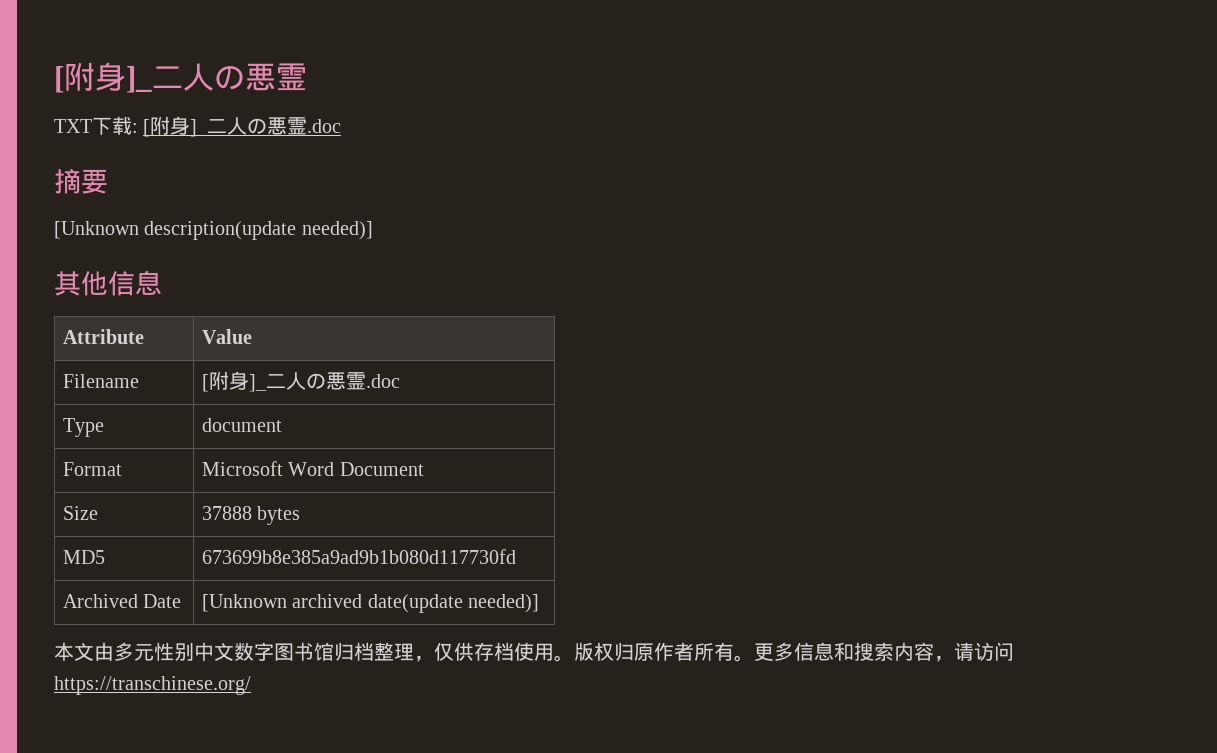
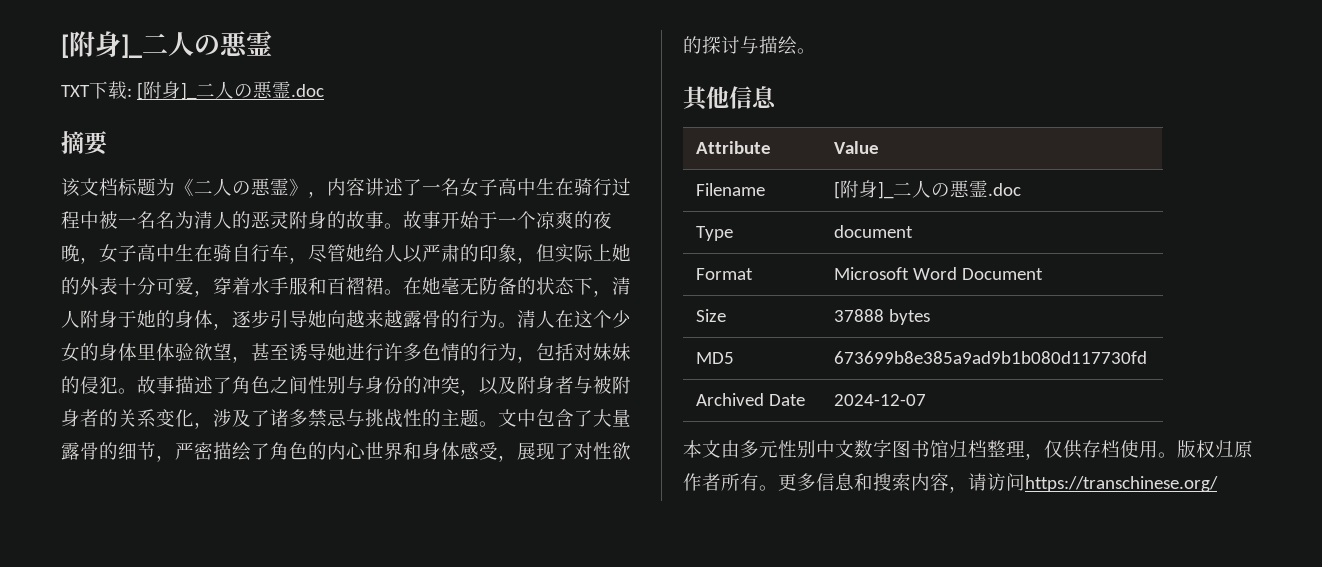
- [Unknown description(update needed)]
+ 该文档标题为《二人の悪霊》，内容讲述了一名女子高中生在骑行过程中被一名名为清人的恶灵附身的故事。故事开始于一个凉爽的夜晚，女子高中生在骑自行车，尽管她给人以严肃的印象，但实际上她的外表十分可爱，穿着水手服和百褶裙。在她毫无防备的状态下，清人附身于她的身体，逐步引导她向越来越露骨的行为。清人在这个少女的身体里体验欲望，甚至诱导她进行许多色情的行为，包括对妹妹的侵犯。故事描述了角色之间性别与身份的冲突，以及附身者与被附身者的关系变化，涉及了诸多禁忌与挑战性的主题。文中包含了大量露骨的细节，严密描绘了角色的内心世界和身体感受，展现了对性欲的探讨与描绘。
- Archived Date | [Unknown archived date(update needed)]
+ Archived Date | 2024-12-07

